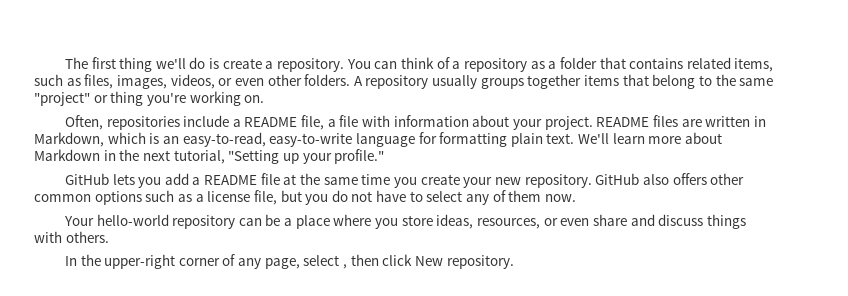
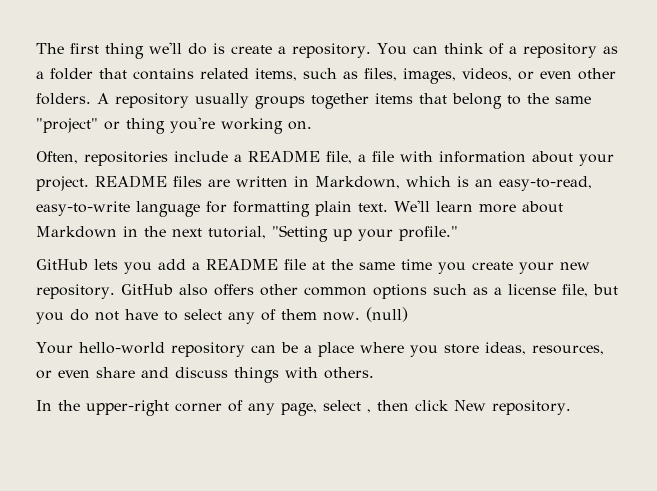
+ (null)

